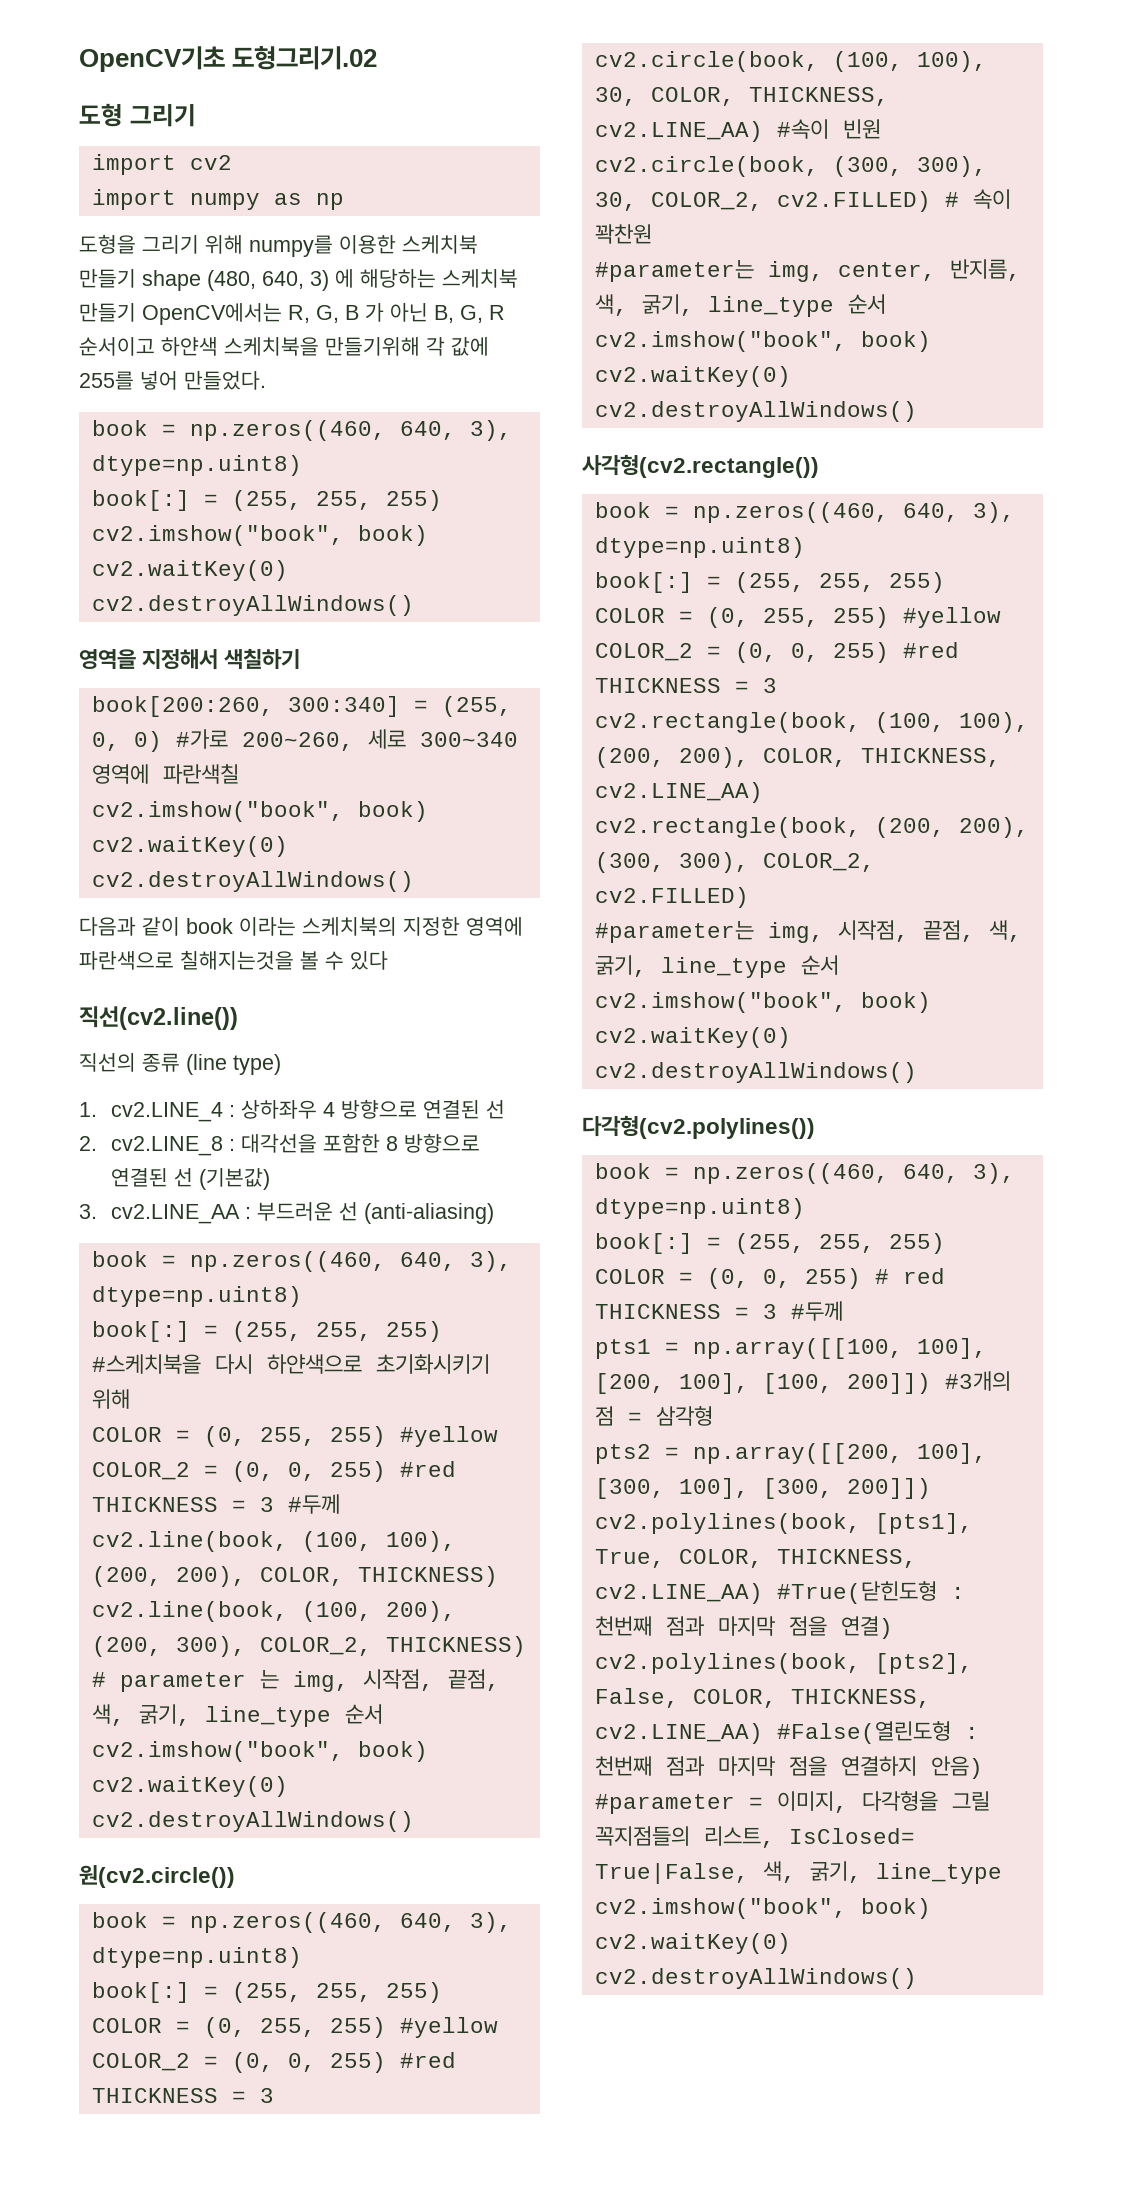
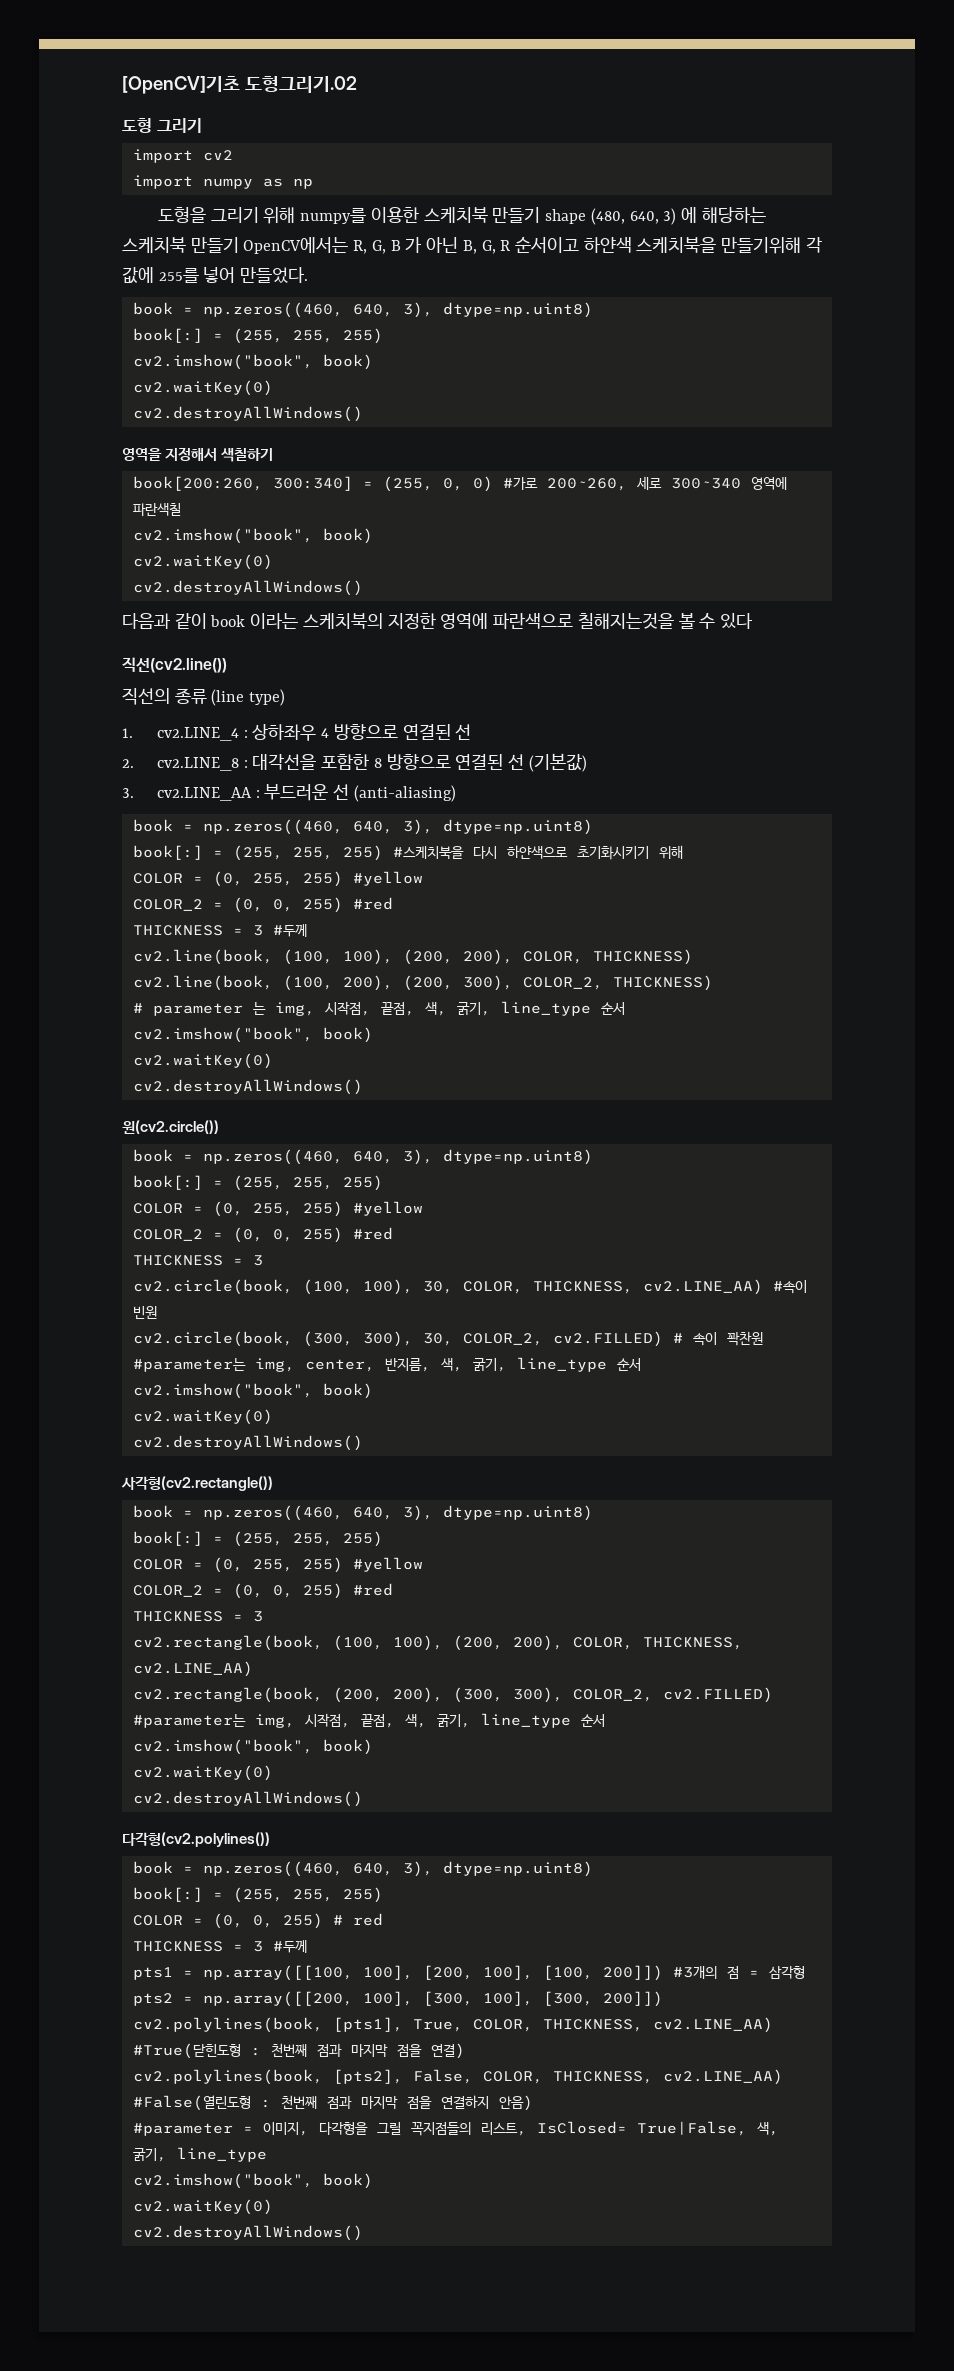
- OpenCV기초 도형그리기.02
+ [OpenCV]기초 도형그리기.02

